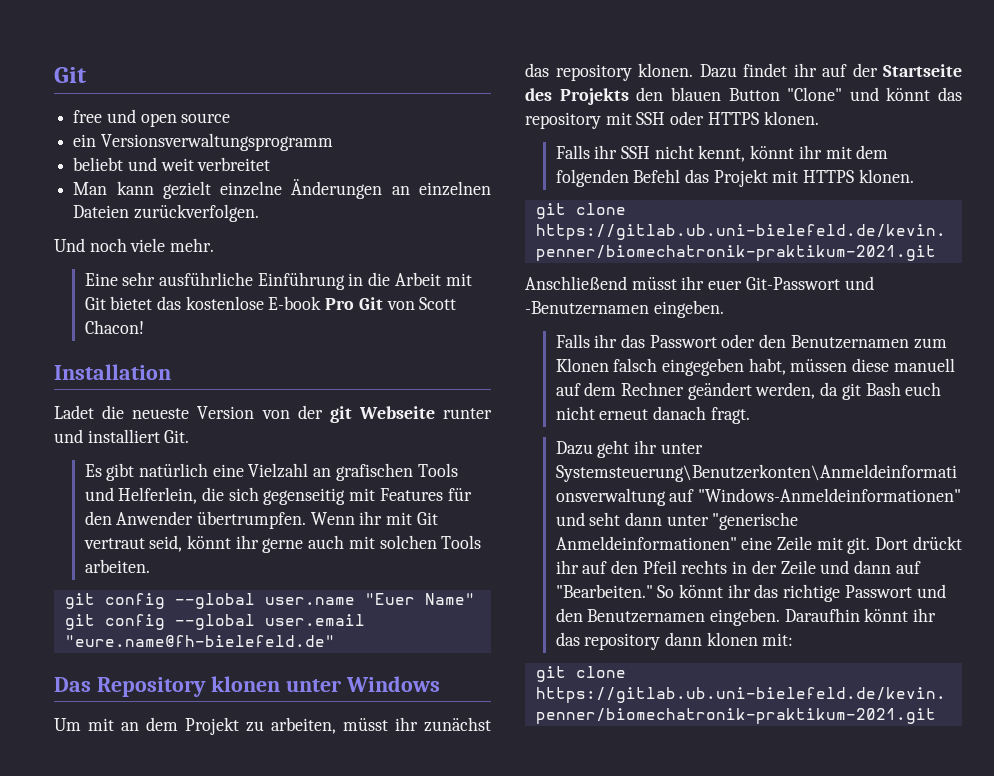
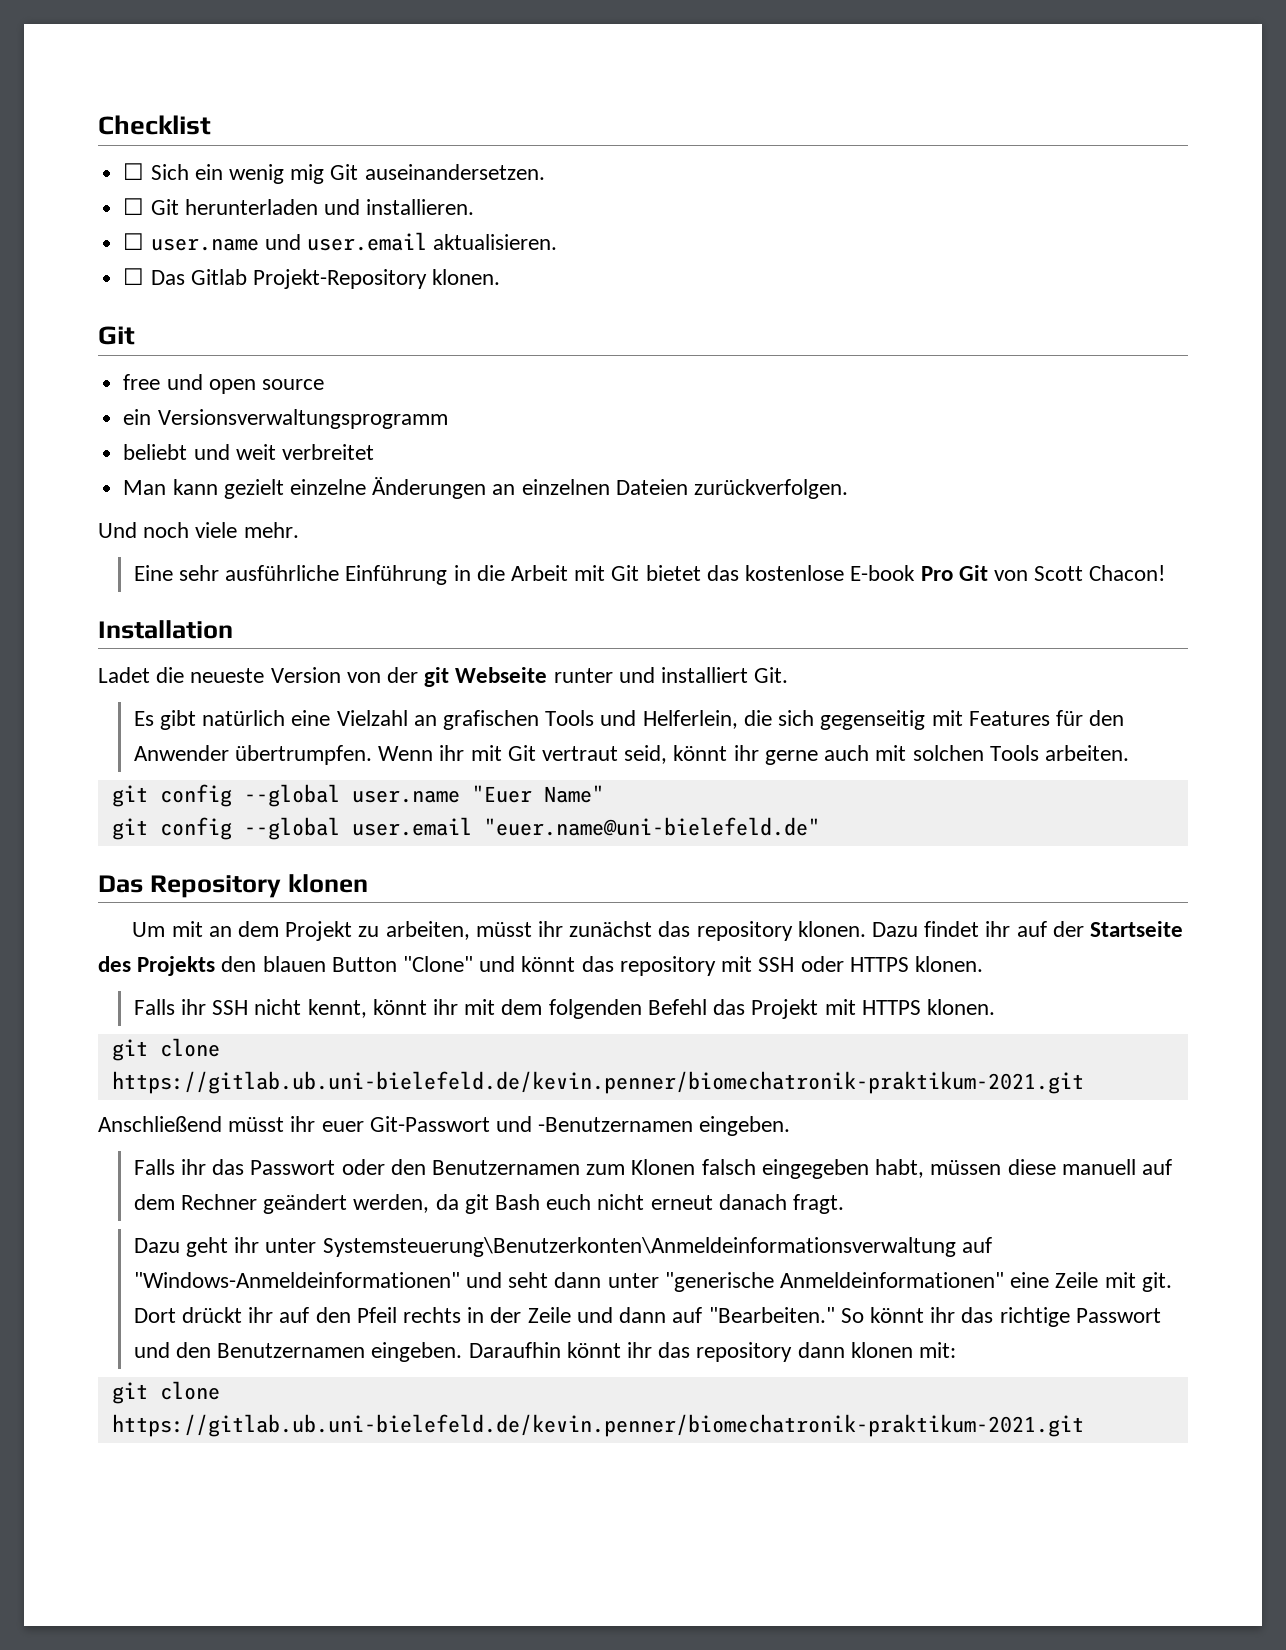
+ Checklist
+ ☐ Sich ein wenig mig Git auseinandersetzen.
+ ☐ Git herunterladen und installieren.
+ ☐ user.name und user.email aktualisieren.
+ ☐ Das Gitlab Projekt-Repository klonen.
- git config --global user.email "eure.name@fh-bielefeld.de"
+ git config --global user.email "euer.name@uni-bielefeld.de"
- Das Repository klonen unter Windows
+ Das Repository klonen

